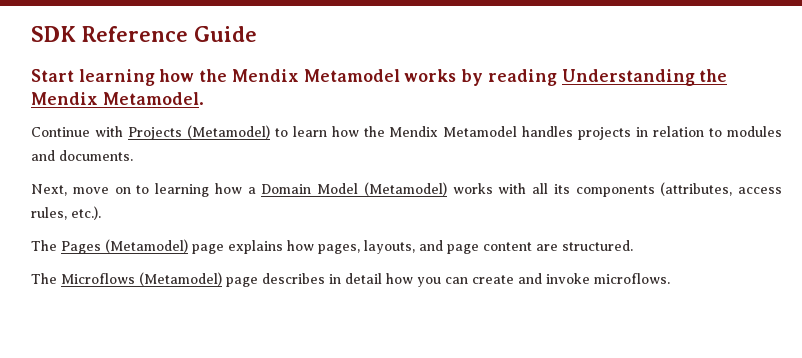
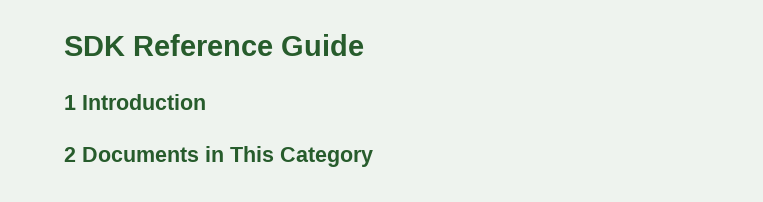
- Start learning how the Mendix Metamodel works by reading Understanding the Mendix Metamodel.
- Continue with Projects (Metamodel) to learn how the Mendix Metamodel handles projects in relation to modules and documents.
- Next, move on to learning how a Domain Model (Metamodel) works with all its components (attributes, access rules, etc.).
- The Pages (Metamodel) page explains how pages, layouts, and page content are structured.
- The Microflows (Metamodel) page describes in detail how you can create and invoke microflows.
+ 1 Introduction
+ 2 Documents in This Category

